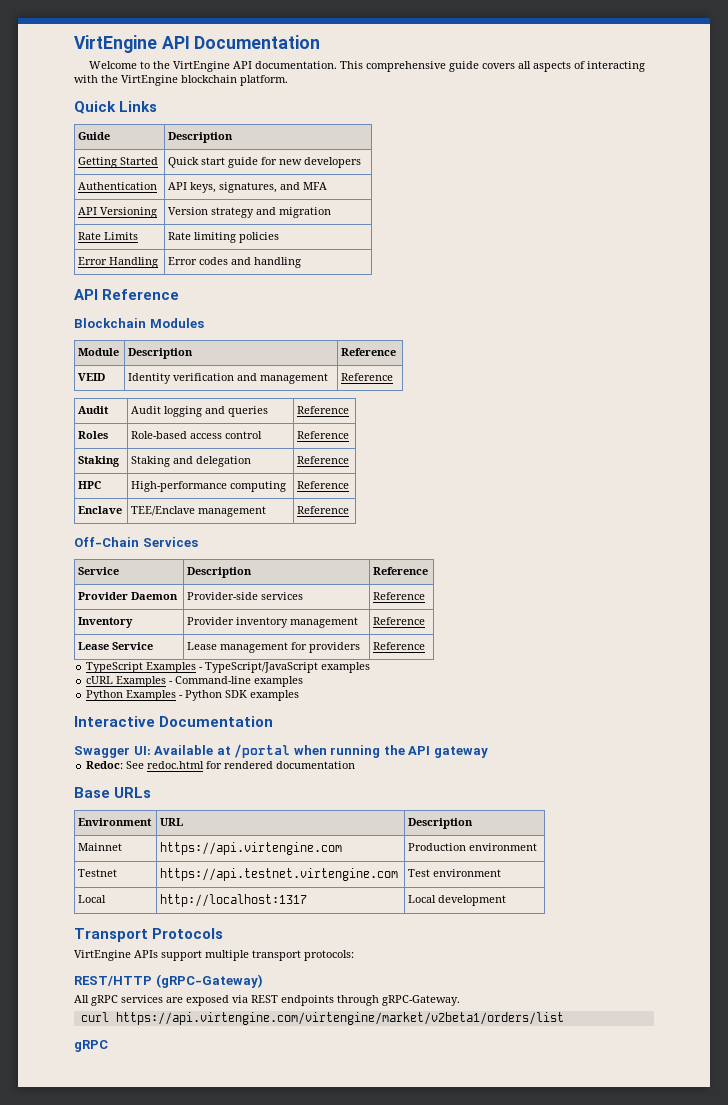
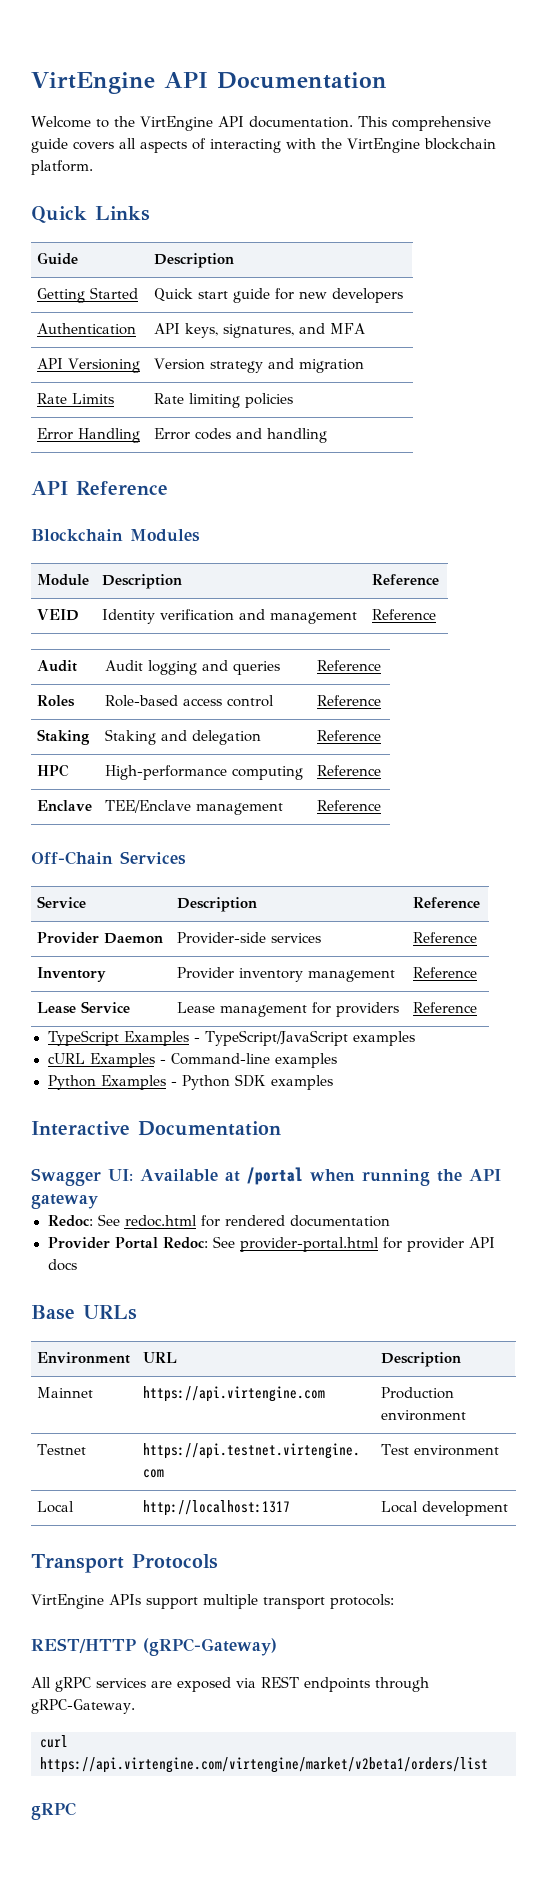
+ Provider Portal Redoc: See provider-portal.html for provider API docs

